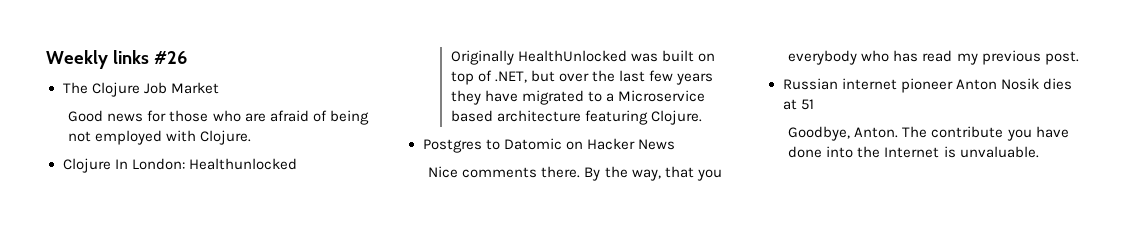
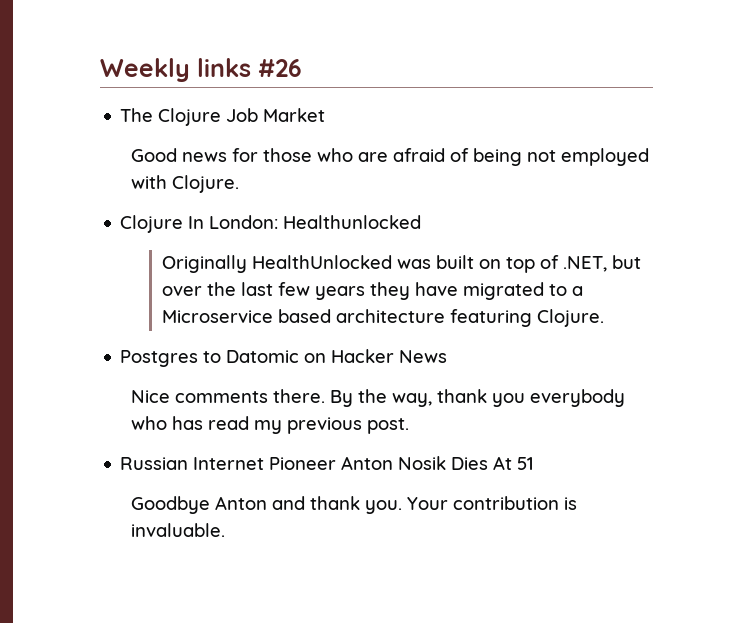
- By the way, that you everybody who has read my previous post.
+ By the way, thank you everybody who has read my previous post.
- Russian internet pioneer Anton Nosik dies at 51
- Goodbye, Anton. The contribute you have done into the Internet is unvaluable.
+ Russian Internet Pioneer Anton Nosik Dies At 51
+ Goodbye Anton and thank you. Your contribution is invaluable.

